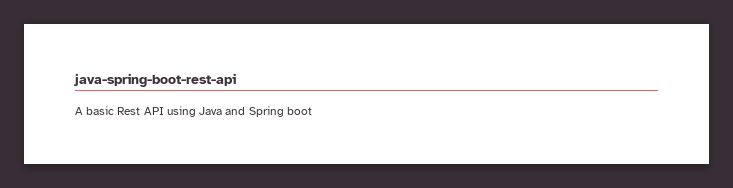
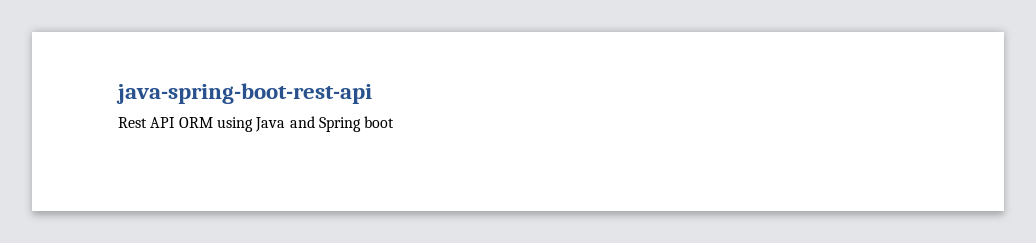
- A basic Rest API using Java and Spring boot
+ Rest API ORM using Java and Spring boot

